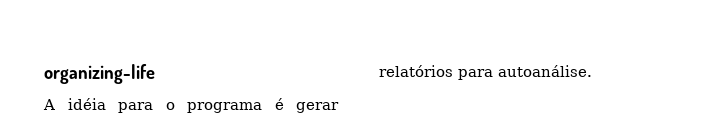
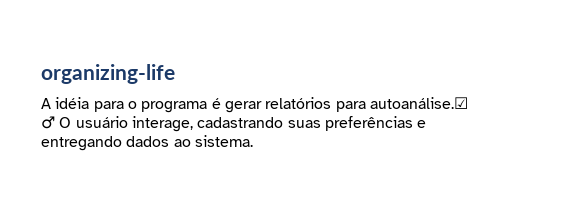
- A idéia para o programa é gerar relatórios para autoanálise.
+ A idéia para o programa é gerar relatórios para autoanálise.☑ ♂ O usuário interage, cadastrando suas preferências e entregando dados ao sistema.

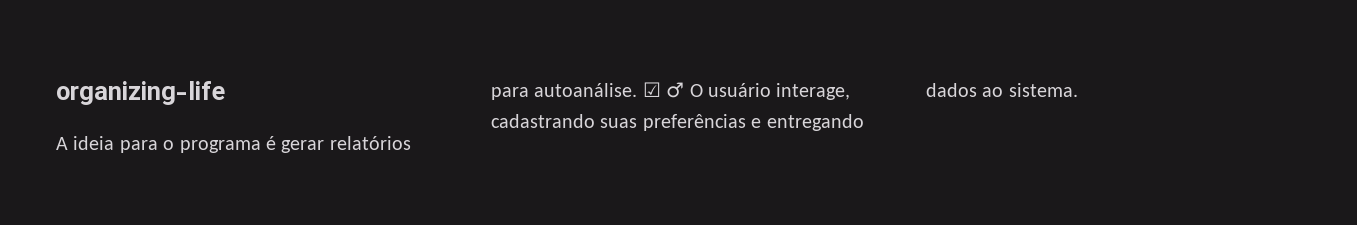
- A idéia para o programa é gerar relatórios para autoanálise.☑ ♂ O usuário interage, cadastrando suas preferências e entregando dados ao sistema.
+ A ideia para o programa é gerar relatórios para autoanálise. ☑ ♂ O usuário interage, cadastrando suas preferências e entregando dados ao sistema.

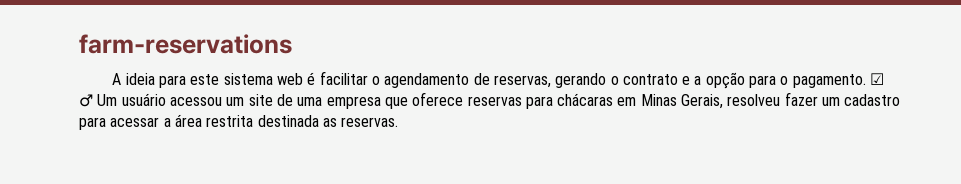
- organizing-life
+ farm-reservations
- A ideia para o programa é gerar relatórios para autoanálise. ☑ ♂ O usuário interage, cadastrando suas preferências e entregando dados ao sistema.
+ A ideia para este sistema web é facilitar o agendamento de reservas, gerando o contrato e a opção para o pagamento. ☑ ♂ Um usuário acessou um site de uma empresa que oferece reservas para chácaras em Minas Gerais, resolveu fazer um cadastro para acessar a área restrita destinada as reservas.

